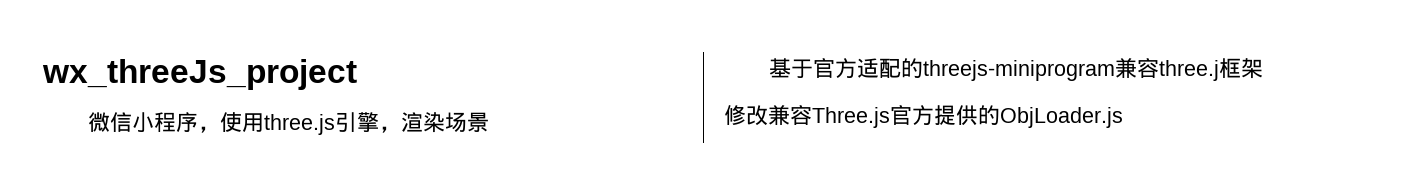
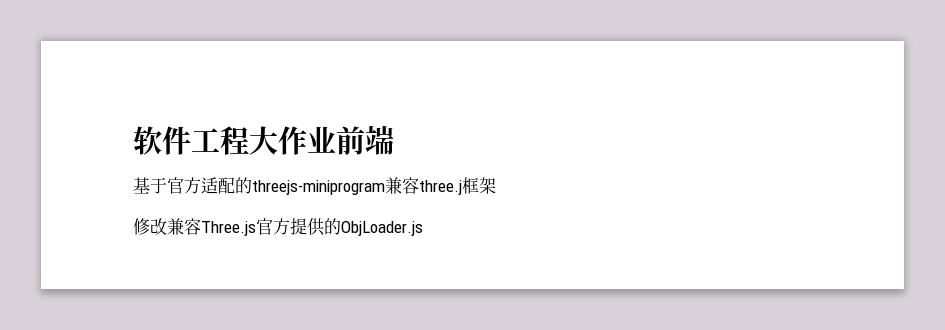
- wx_threeJs_project
- 微信小程序，使用three.js引擎，渲染场景
+ 软件工程大作业前端

